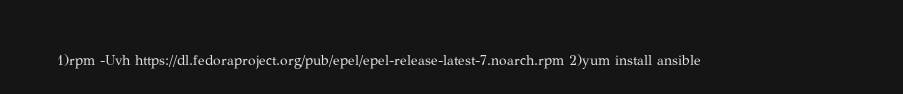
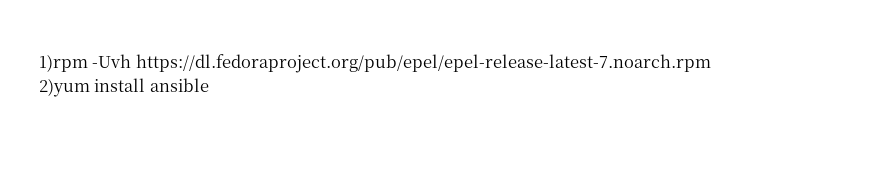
- 1)rpm -Uvh https://dl.fedoraproject.org/pub/epel/epel-release-latest-7.noarch.rpm 2)yum install ansible
+ 1)rpm -Uvh https://dl.fedoraproject.org/pub/epel/epel-release-latest-7.noarch.rpm
+ 2)yum install ansible

